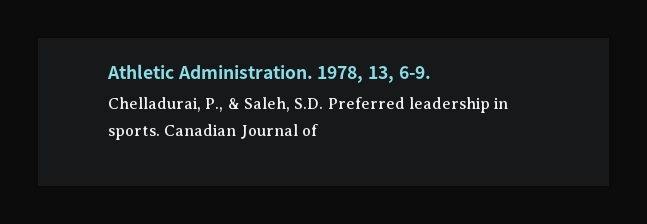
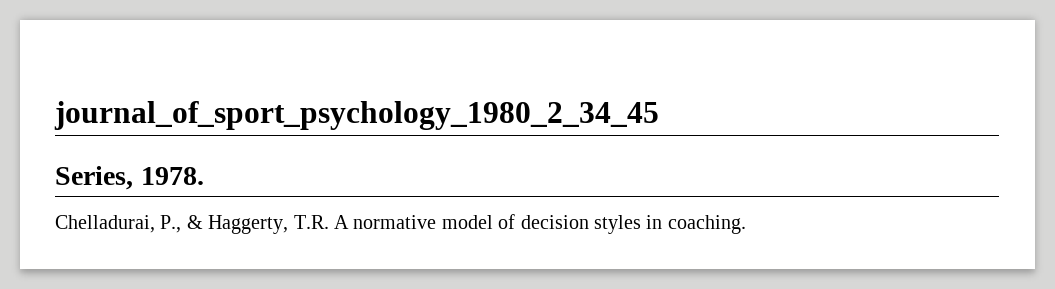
- Athletic Administration. 1978, 13, 6-9.
- Chelladurai, P., & Saleh, S.D. Preferred leadership in sports. Canadian Journal of
+ journal_of_sport_psychology_1980_2_34_45
+ Series, 1978.
+ Chelladurai, P., & Haggerty, T.R. A normative model of decision styles in coaching.

